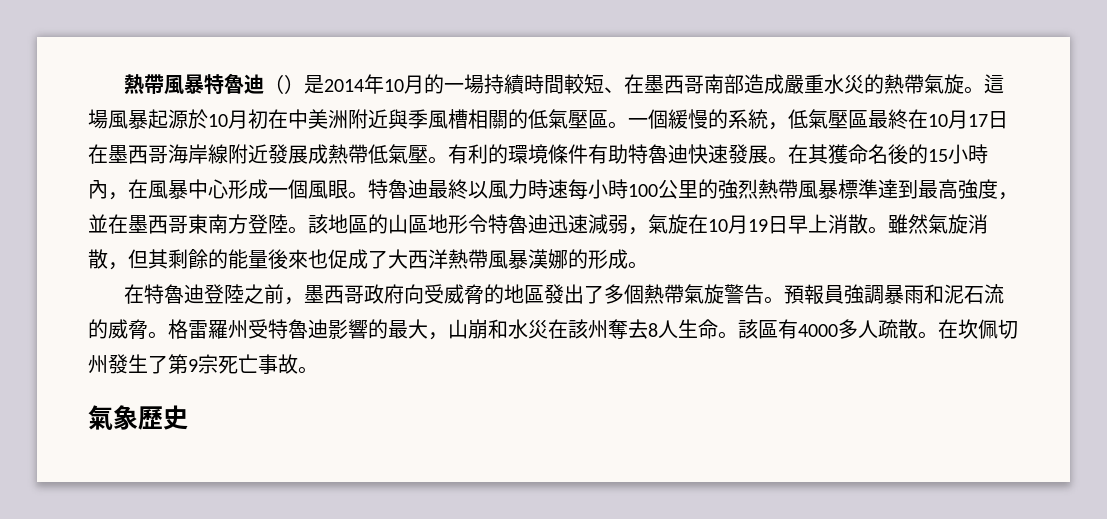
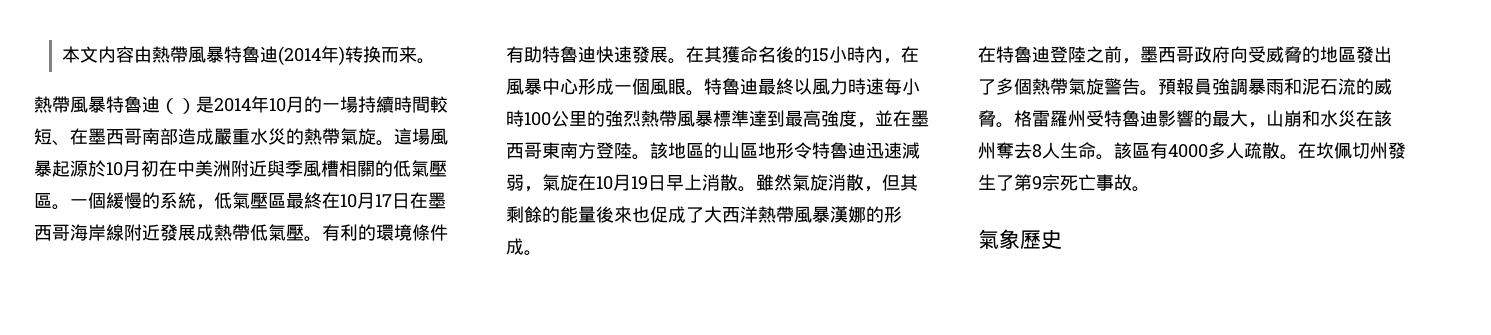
+ 本文内容由熱帶風暴特魯迪(2014年)转换而来。

